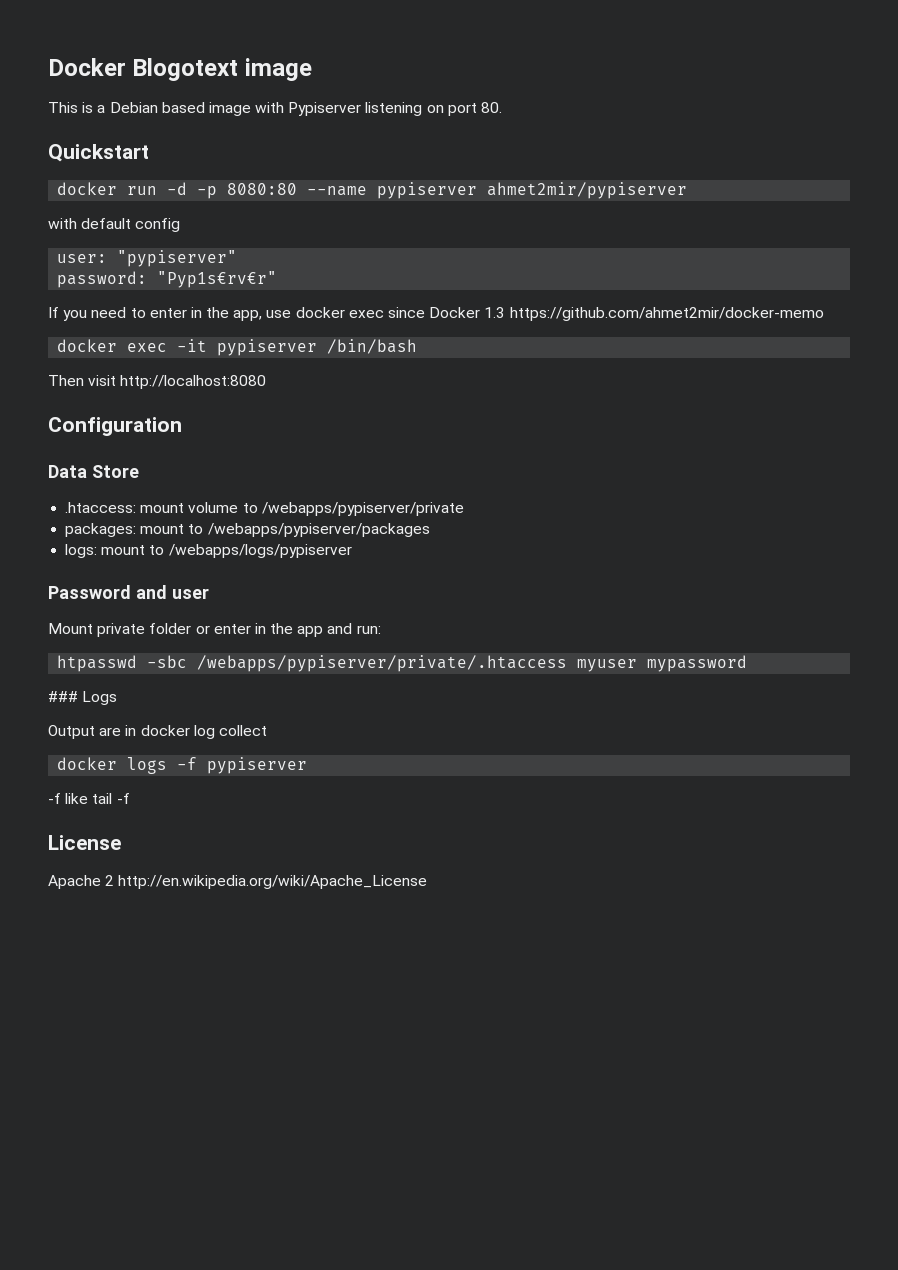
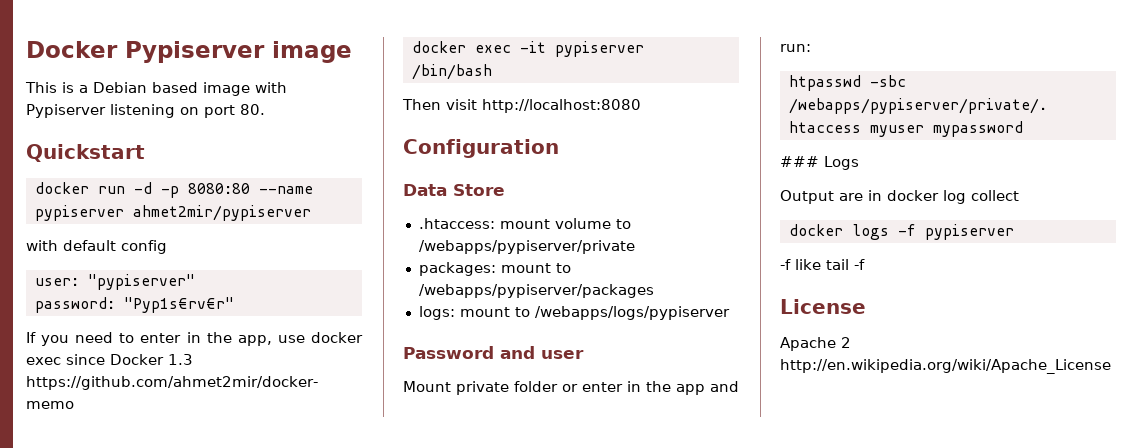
- Docker Blogotext image
+ Docker Pypiserver image

